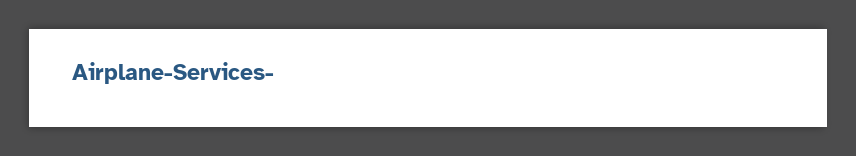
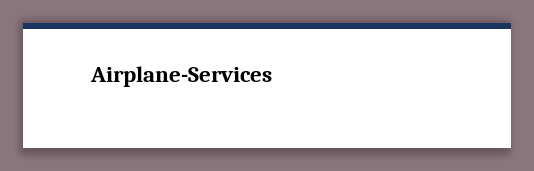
- Airplane-Services-
+ Airplane-Services

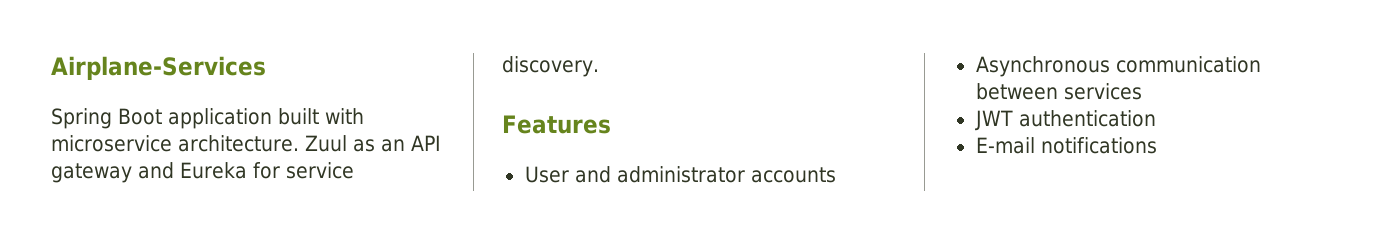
+ Spring Boot application built with microservice architecture. Zuul as an API gateway and Eureka for service discovery.
+ Features
+ User and administrator accounts
+ Asynchronous communication between services
+ JWT authentication
+ E-mail notifications

